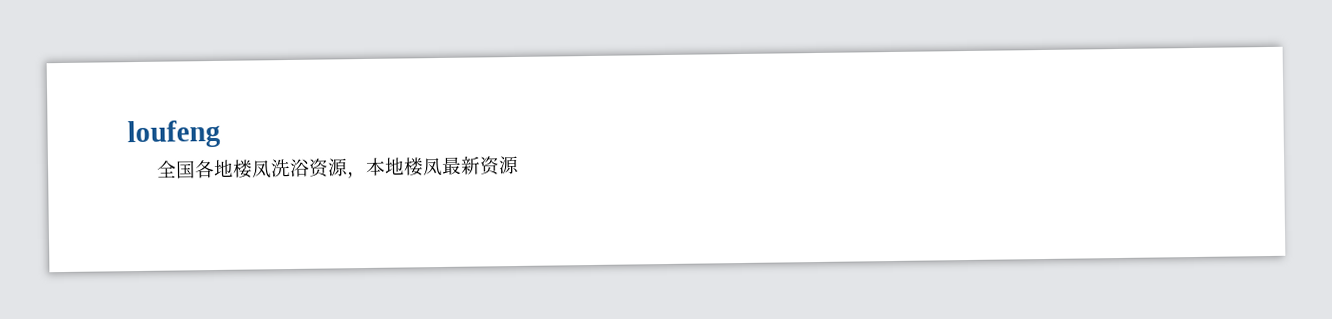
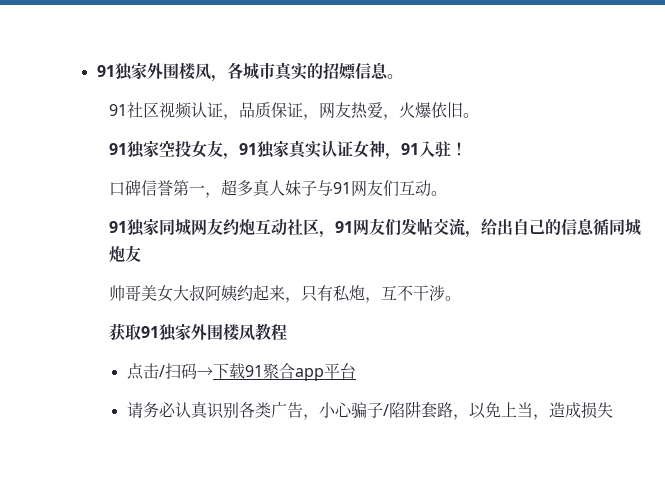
- loufeng
- 全国各地楼凤洗浴资源，本地楼凤最新资源
+ 91独家外围楼凤，各城市真实的招嫖信息。
+ 91社区视频认证，品质保证，网友热爱，火爆依旧。
+ 91独家空投女友，91独家真实认证女神，91入驻！
+ 口碑信誉第一，超多真人妹子与91网友们互动。
+ 91独家同城网友约炮互动社区，91网友们发帖交流，给出自己的信息循同城炮友
+ 帅哥美女大叔阿姨约起来，只有私炮，互不干涉。
+ 获取91独家外围楼凤教程
+ 点击/扫码→下载91聚合app平台
+ 请务必认真识别各类广告，小心骗子/陷阱套路，以免上当，造成损失

